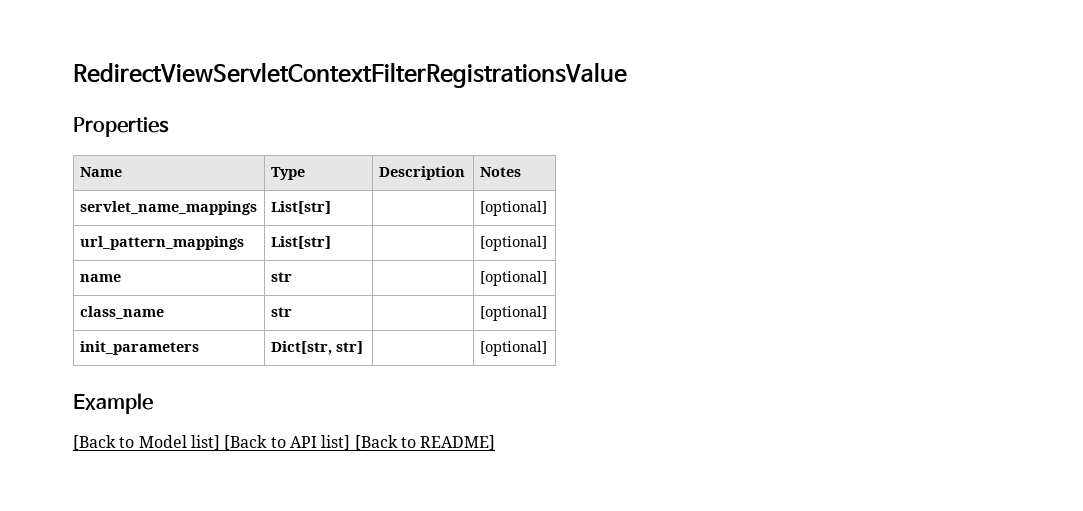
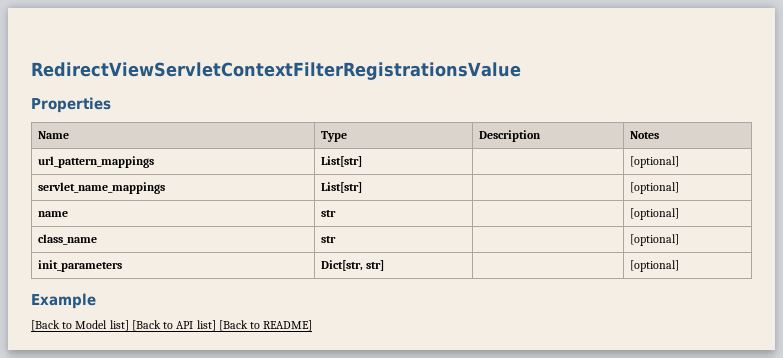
+ url_pattern_mappings | List[str] | | [optional]
  servlet_name_mappings | List[str] | | [optional]
- url_pattern_mappings | List[str] | | [optional]

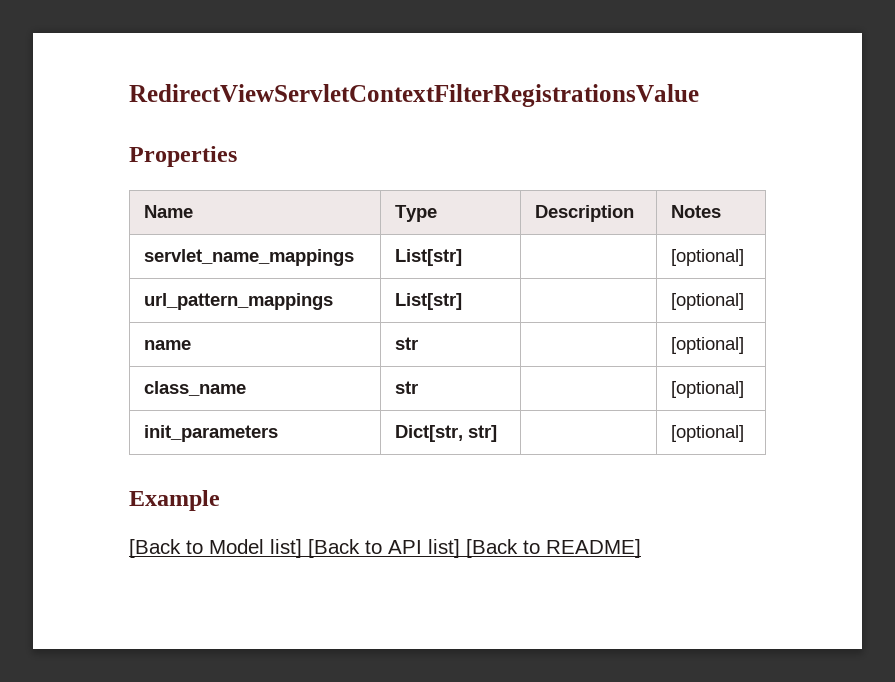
+ servlet_name_mappings | List[str] | | [optional]
  url_pattern_mappings | List[str] | | [optional]
- servlet_name_mappings | List[str] | | [optional]

